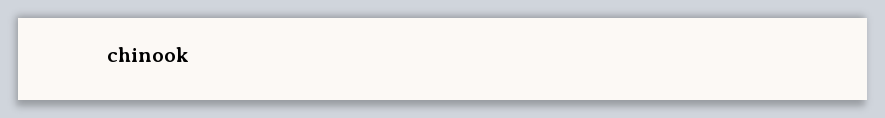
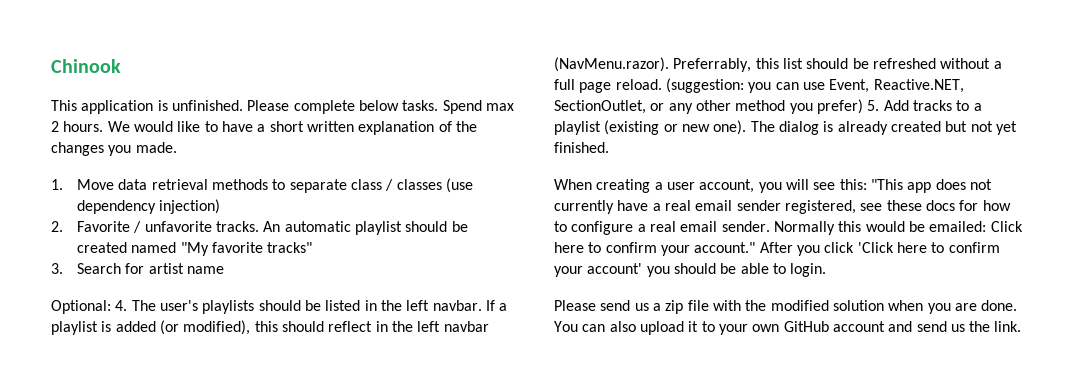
- chinook
+ Chinook
+ This application is unfinished. Please complete below tasks. Spend max 2 hours. We would like to have a short written explanation of the changes you made.
+ 1. Move data retrieval methods to separate class / classes (use dependency injection)
+ 2. Favorite / unfavorite tracks. An automatic playlist should be created named "My favorite tracks"
+ 3. Search for artist name
+ Optional: 4. The user's playlists should be listed in the left navbar. If a playlist is added (or modified), this should reflect in the left navbar (NavMenu.razor). Preferrably, this list should be refreshed without a full page reload. (suggestion: you can use Event, Reactive.NET, SectionOutlet, or any other method you prefer) 5. Add tracks to a playlist (existing or new one). The dialog is already created but not yet finished.
+ When creating a user account, you will see this: "This app does not currently have a real email sender registered, see these docs for how to configure a real email sender. Normally this would be emailed: Click here to confirm your account." After you click 'Click here to confirm your account' you should be able to login.
+ Please send us a zip file with the modified solution when you are done. You can also upload it to your own GitHub account and send us the link.

